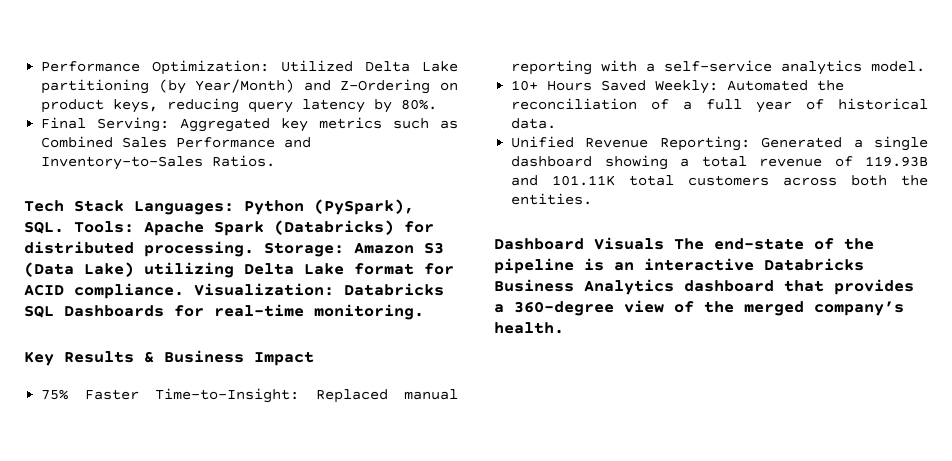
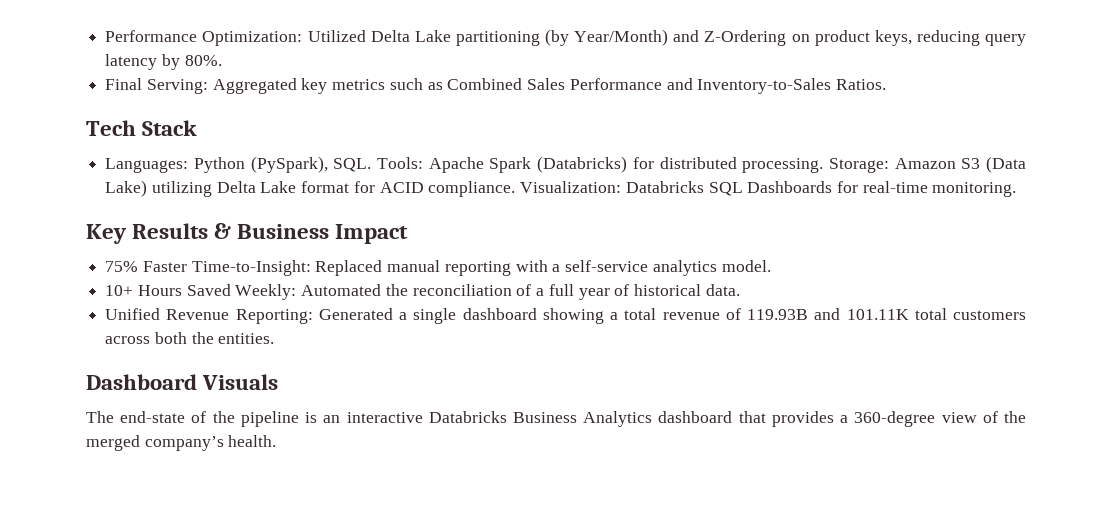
- Tech Stack Languages: Python (PySpark), SQL. Tools: Apache Spark (Databricks) for distributed processing.
+ Tech Stack
+ Languages: Python (PySpark), SQL. Tools: Apache Spark (Databricks) for distributed processing.
- Dashboard Visuals The end-state of the pipeline is an interactive Databricks Business Analytics dashboard that provides a 360-degree view of the merged company’s health.
+ Dashboard Visuals
+ The end-state of the pipeline is an interactive Databricks Business Analytics dashboard that provides a 360-degree view of the merged company’s health.

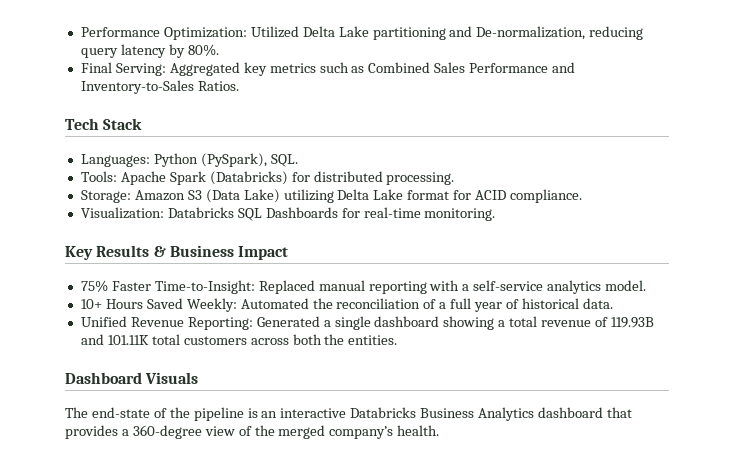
- Performance Optimization: Utilized Delta Lake partitioning (by Year/Month) and Z-Ordering on product keys, reducing query latency by 80%.
+ Performance Optimization: Utilized Delta Lake partitioning and De-normalization, reducing query latency by 80%.
- Languages: Python (PySpark), SQL. Tools: Apache Spark (Databricks) for distributed processing. Storage: Amazon S3 (Data Lake) utilizing Delta Lake format for ACID compliance. Visualization: Databricks SQL Dashboards for real-time monitoring.
+ Languages: Python (PySpark), SQL.
+ Tools: Apache Spark (Databricks) for distributed processing.
+ Storage: Amazon S3 (Data Lake) utilizing Delta Lake format for ACID compliance.
+ Visualization: Databricks SQL Dashboards for real-time monitoring.

